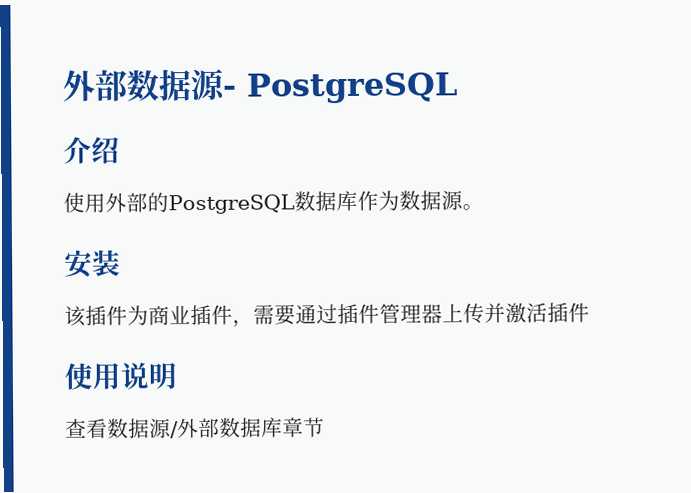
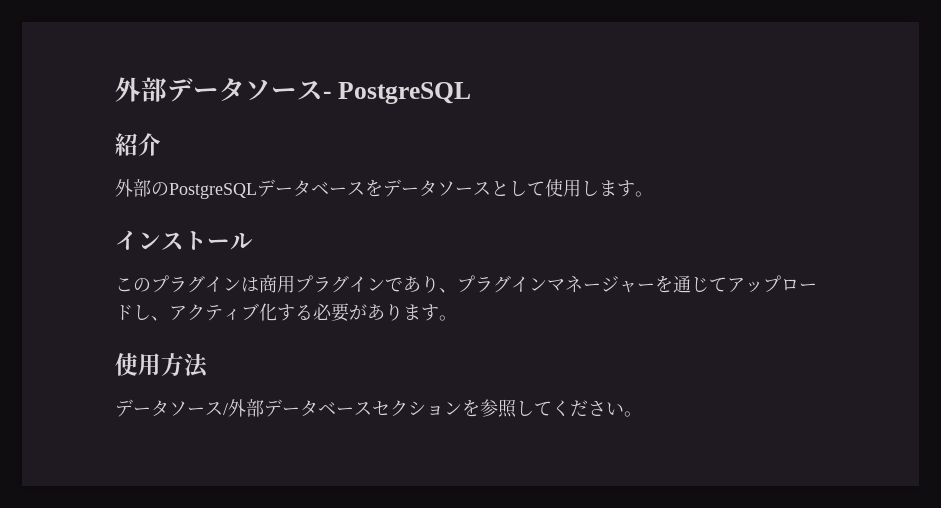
- 外部数据源- PostgreSQL
+ 外部データソース- PostgreSQL
- 介绍
- 使用外部的PostgreSQL数据库作为数据源。
- 安装
- 该插件为商业插件，需要通过插件管理器上传并激活插件
- 使用说明
- 查看数据源/外部数据库章节
+ 紹介
+ 外部のPostgreSQLデータベースをデータソースとして使用します。
+ インストール
+ このプラグインは商用プラグインであり、プラグインマネージャーを通じてアップロードし、アクティブ化する必要があります。
+ 使用方法
+ データソース/外部データベースセクションを参照してください。

